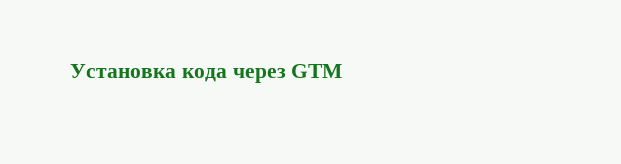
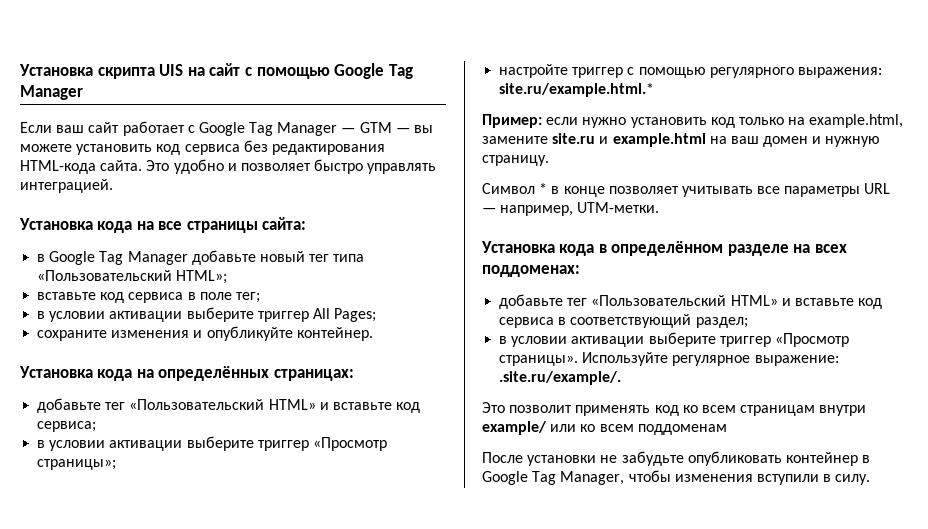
- Установка кода через GTM
+ Установка скрипта UIS на сайт с помощью Google Tag Manager
+ Если ваш сайт работает с Google Tag Manager — GTM — вы можете установить код сервиса без редактирования HTML-кода сайта. Это удобно и позволяет быстро управлять интеграцией.
+ Установка кода на все страницы сайта:
+ в Google Tag Manager добавьте новый тег типа «Пользовательский HTML»;
+ вставьте код сервиса в поле тег;
+ в условии активации выберите триггер All Pages;
+ сохраните изменения и опубликуйте контейнер.
+ Установка кода на определённых страницах:
+ добавьте тег «Пользовательский HTML» и вставьте код сервиса;
+ в условии активации выберите триггер «Просмотр страницы»;
+ настройте триггер с помощью регулярного выражения: site.ru/example.html.*
+ Пример: если нужно установить код только на example.html, замените site.ru и example.html на ваш домен и нужную страницу.
+ Символ * в конце позволяет учитывать все параметры URL — например, UTM-метки.
+ Установка кода в определённом разделе на всех поддоменах:
+ добавьте тег «Пользовательский HTML» и вставьте код сервиса в соответствующий раздел;
+ в условии активации выберите триггер «Просмотр страницы». Используйте регулярное выражение: .site.ru/example/.
+ Это позволит применять код ко всем страницам внутри example/ или ко всем поддоменам
+ После установки не забудьте опубликовать контейнер в Google Tag Manager, чтобы изменения вступили в силу.

